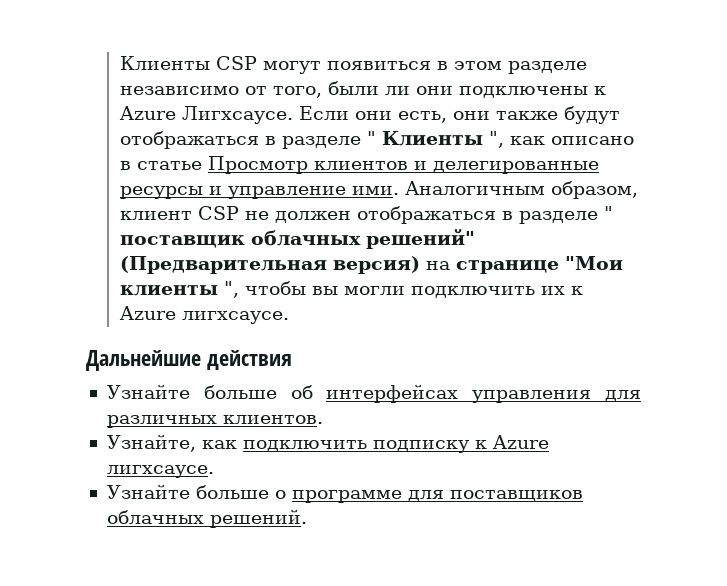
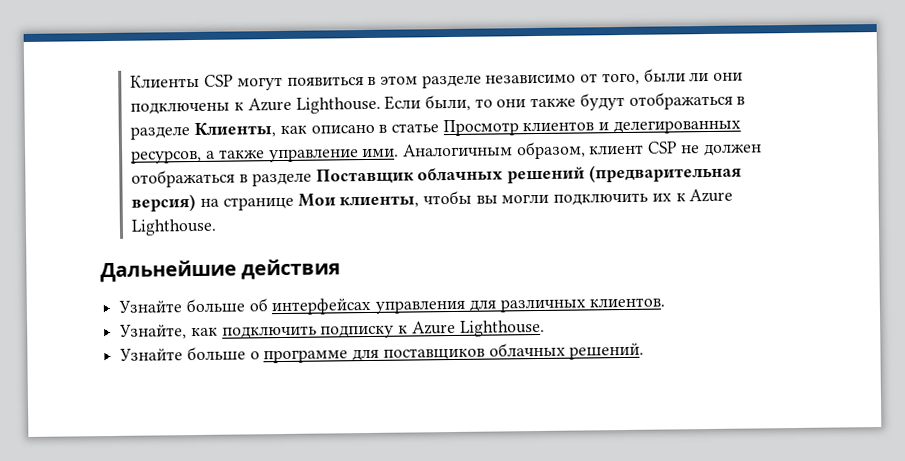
- Клиенты CSP могут появиться в этом разделе независимо от того, были ли они подключены к Azure Лигхсаусе. Если они есть, они также будут отображаться в разделе " Клиенты ", как описано в статье Просмотр клиентов и делегированные ресурсы и управление ими.
+ Клиенты CSP могут появиться в этом разделе независимо от того, были ли они подключены к Azure Lighthouse. Если были, то они также будут отображаться в разделе Клиенты, как описано в статье Просмотр клиентов и делегированных ресурсов, а также управление ими.
- Аналогичным образом, клиент CSP не должен отображаться в разделе " поставщик облачных решений" (Предварительная версия) на странице "Мои клиенты ", чтобы вы могли подключить их к Azure лигхсаусе.
+ Аналогичным образом, клиент CSP не должен отображаться в разделе Поставщик облачных решений (предварительная версия) на странице Мои клиенты, чтобы вы могли подключить их к Azure Lighthouse.
- Узнайте, как подключить подписку к Azure лигхсаусе.
+ Узнайте, как подключить подписку к Azure Lighthouse.

